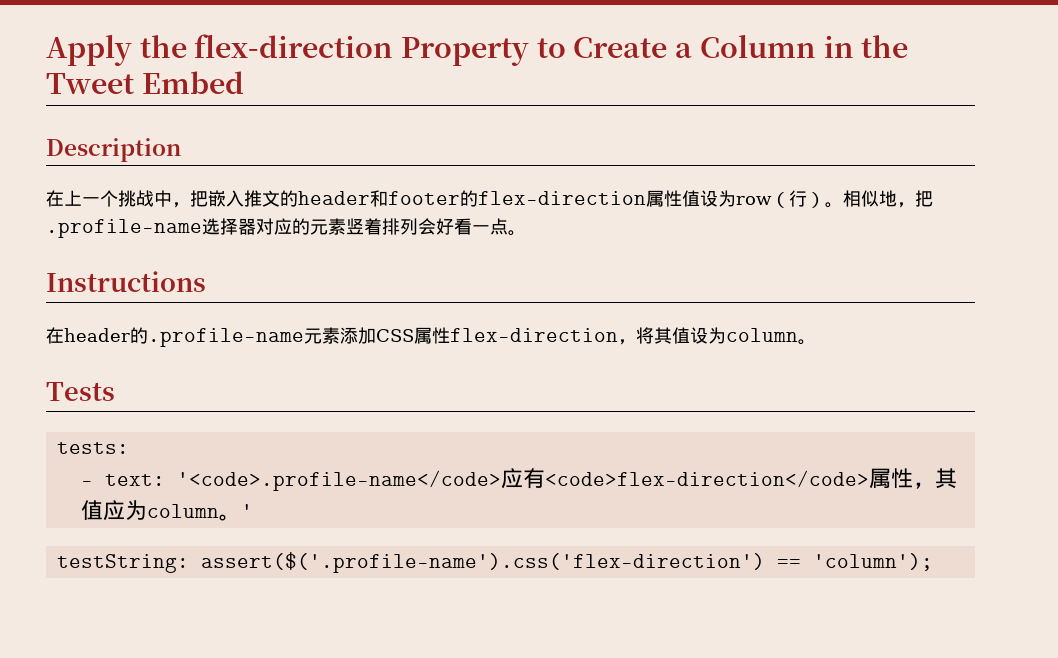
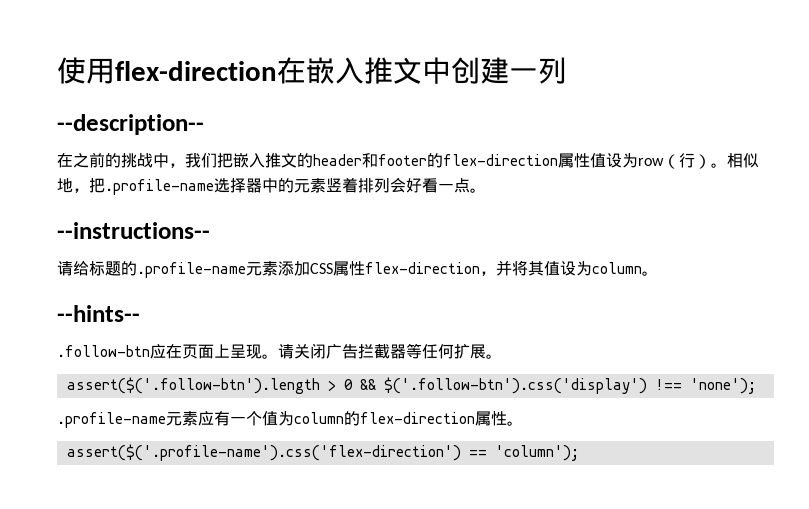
- Apply the flex-direction Property to Create a Column in the Tweet Embed
- Description
- 在上一个挑战中，把嵌入推文的header和footer的flex-direction属性值设为row（行）。
+ 使用flex-direction在嵌入推文中创建一列
+ --description--
+ 在之前的挑战中，我们把嵌入推文的header和footer的flex-direction属性值设为row（行）。
- 相似地，把.profile-name选择器对应的元素竖着排列会好看一点。
+ 相似地，把.profile-name选择器中的元素竖着排列会好看一点。
- Instructions
- 在header的.profile-name元素添加CSS属性flex-direction，将其值设为column。
+ --instructions--
+ 请给标题的.profile-name元素添加CSS属性flex-direction，并将其值设为column。
- Tests
- tests:
- - text: '<code>.profile-name</code>应有<code>flex-direction</code>属性，其值应为column。'
- testString: assert($('.profile-name').css('flex-direction') == 'column');
+ --hints--
+ .follow-btn应在页面上呈现。请关闭广告拦截器等任何扩展。
+ assert($('.follow-btn').length > 0 && $('.follow-btn').css('display') !== 'none');
+ .profile-name元素应有一个值为column的flex-direction属性。
+ assert($('.profile-name').css('flex-direction') == 'column');

